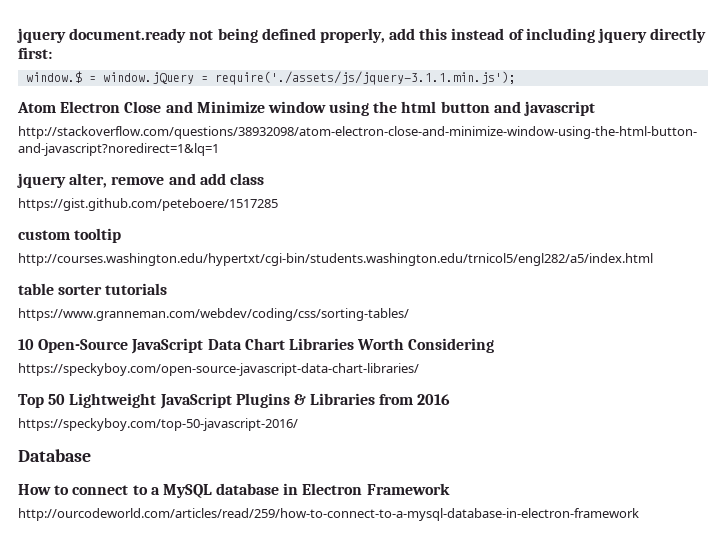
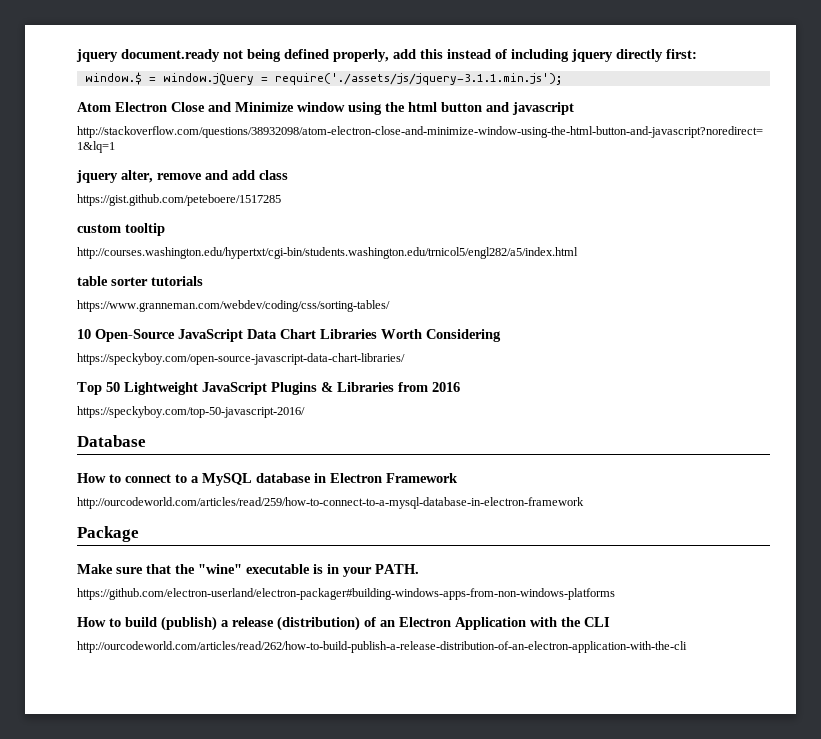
+ Package
+ Make sure that the "wine" executable is in your PATH.
+ https://github.com/electron-userland/electron-packager#building-windows-apps-from-non-windows-platforms
+ How to build (publish) a release (distribution) of an Electron Application with the CLI
+ http://ourcodeworld.com/articles/read/262/how-to-build-publish-a-release-distribution-of-an-electron-application-with-the-cli

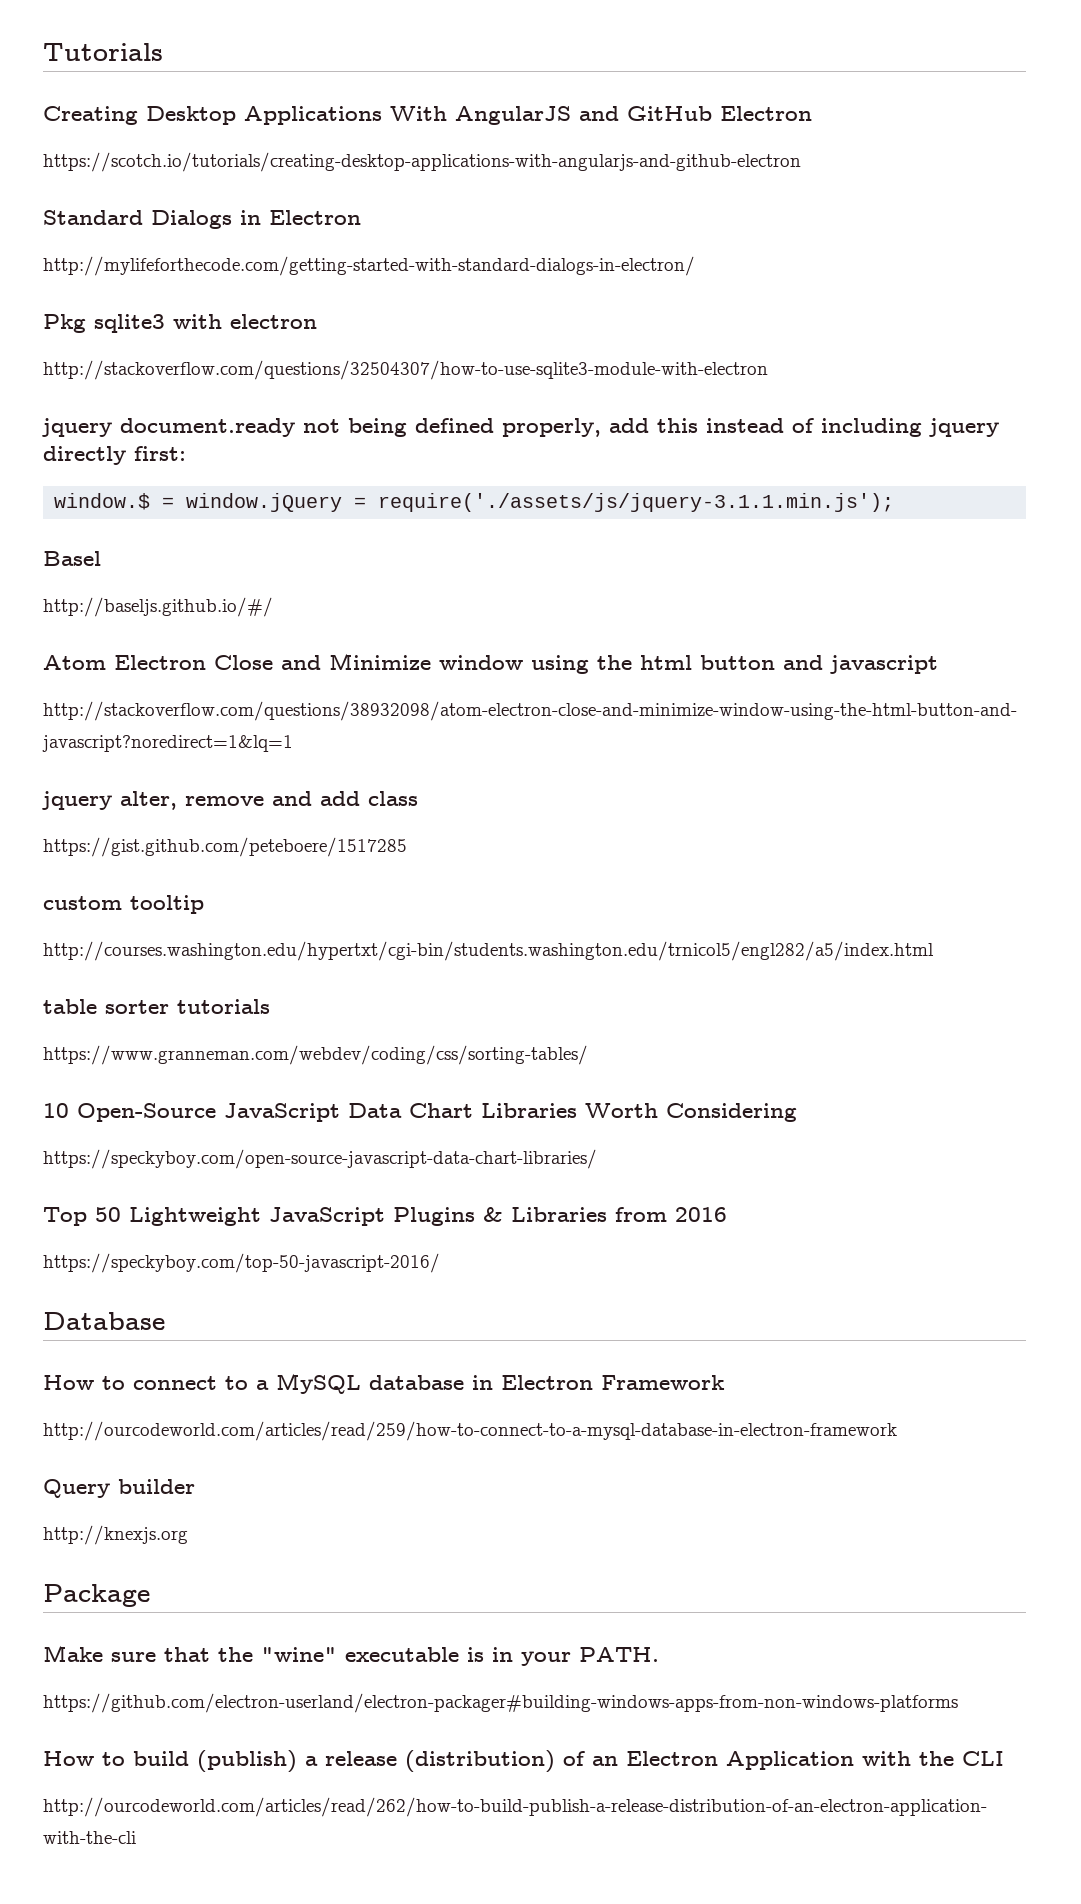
+ Tutorials
+ Creating Desktop Applications With AngularJS and GitHub Electron
+ https://scotch.io/tutorials/creating-desktop-applications-with-angularjs-and-github-electron
+ Standard Dialogs in Electron
+ http://mylifeforthecode.com/getting-started-with-standard-dialogs-in-electron/
+ Pkg sqlite3 with electron
+ http://stackoverflow.com/questions/32504307/how-to-use-sqlite3-module-with-electron
+ Basel
+ http://baseljs.github.io/#/
+ Query builder
+ http://knexjs.org

